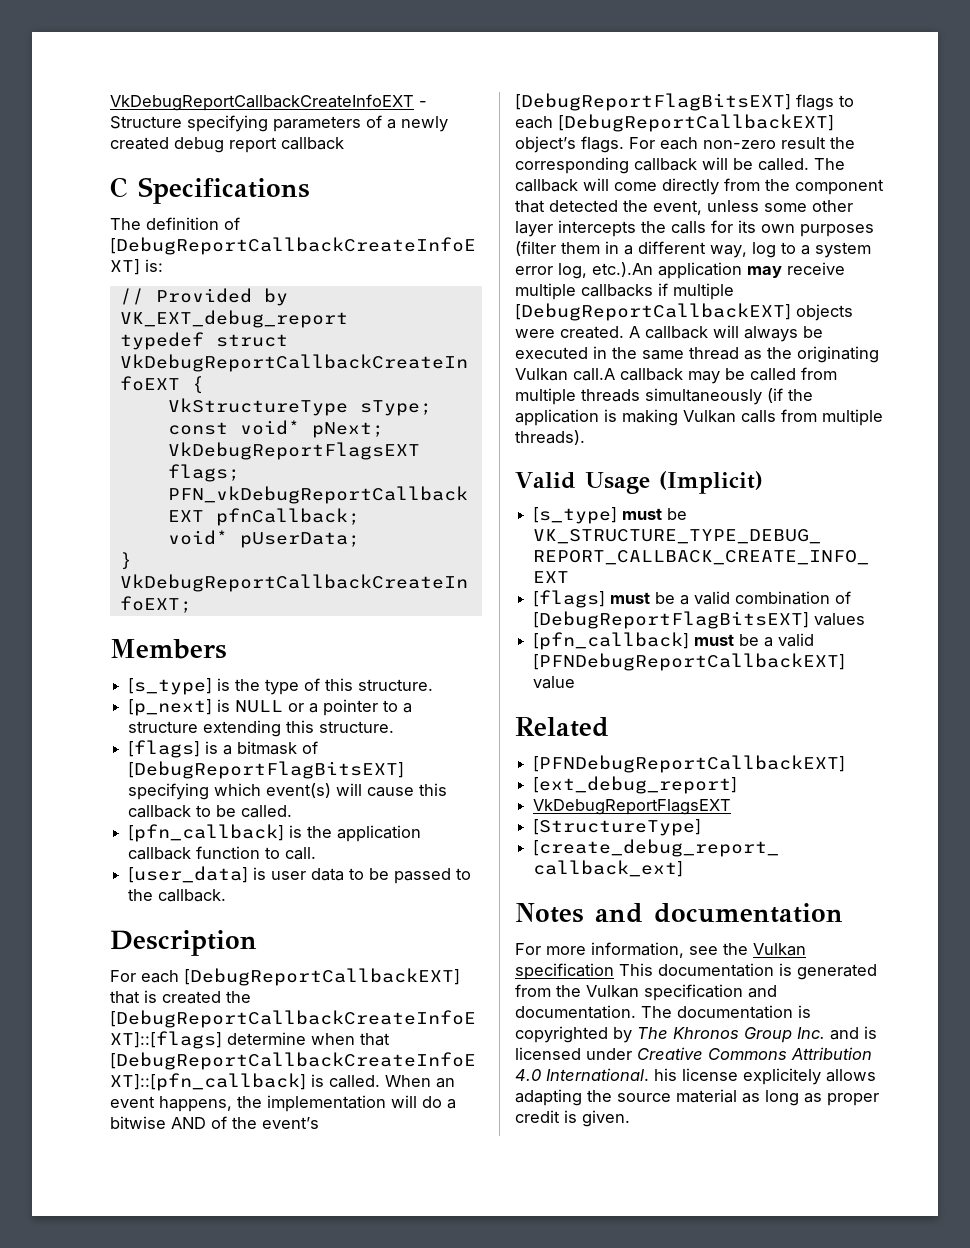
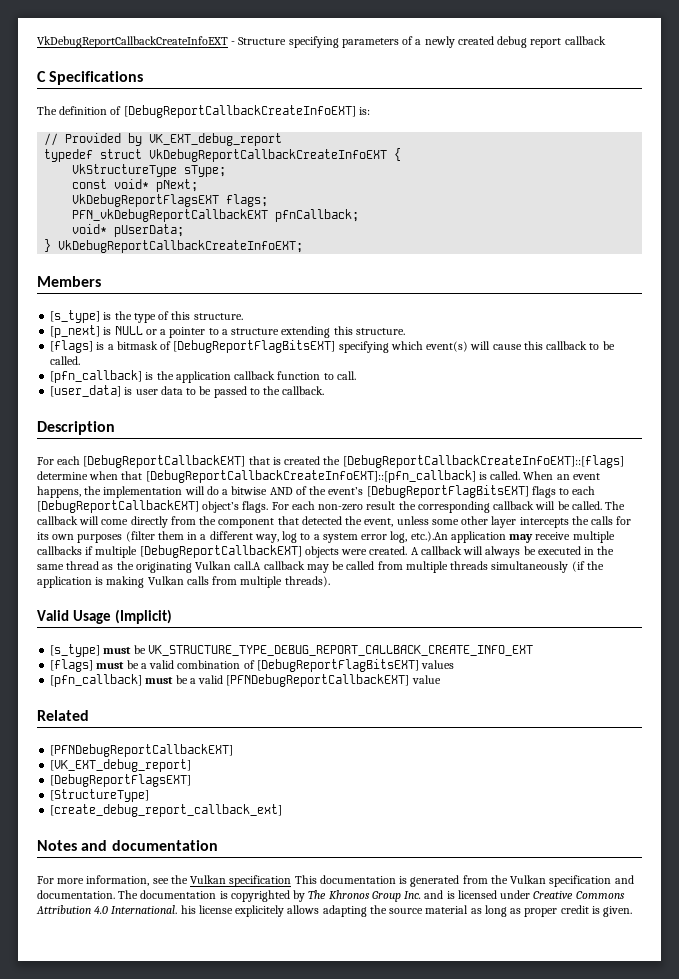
- [ext_debug_report]
- VkDebugReportFlagsEXT
+ [VK_EXT_debug_report]
+ [DebugReportFlagsEXT]

